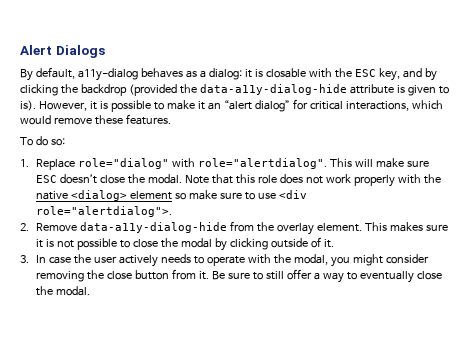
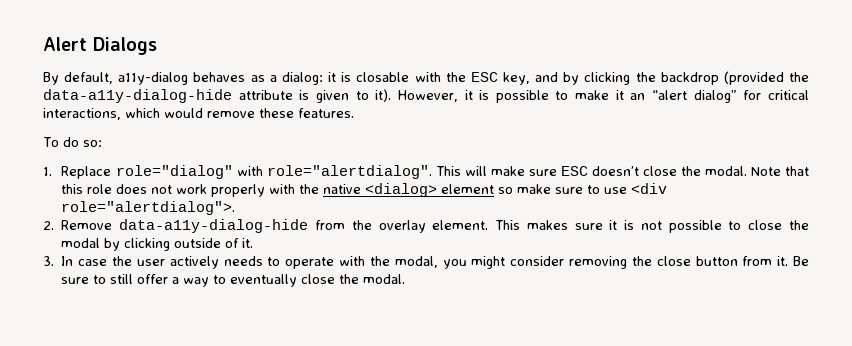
- By default, a11y-dialog behaves as a dialog: it is closable with the ESC key, and by clicking the backdrop (provided the data-a11y-dialog-hide attribute is given to is).
+ By default, a11y-dialog behaves as a dialog: it is closable with the ESC key, and by clicking the backdrop (provided the data-a11y-dialog-hide attribute is given to it).

